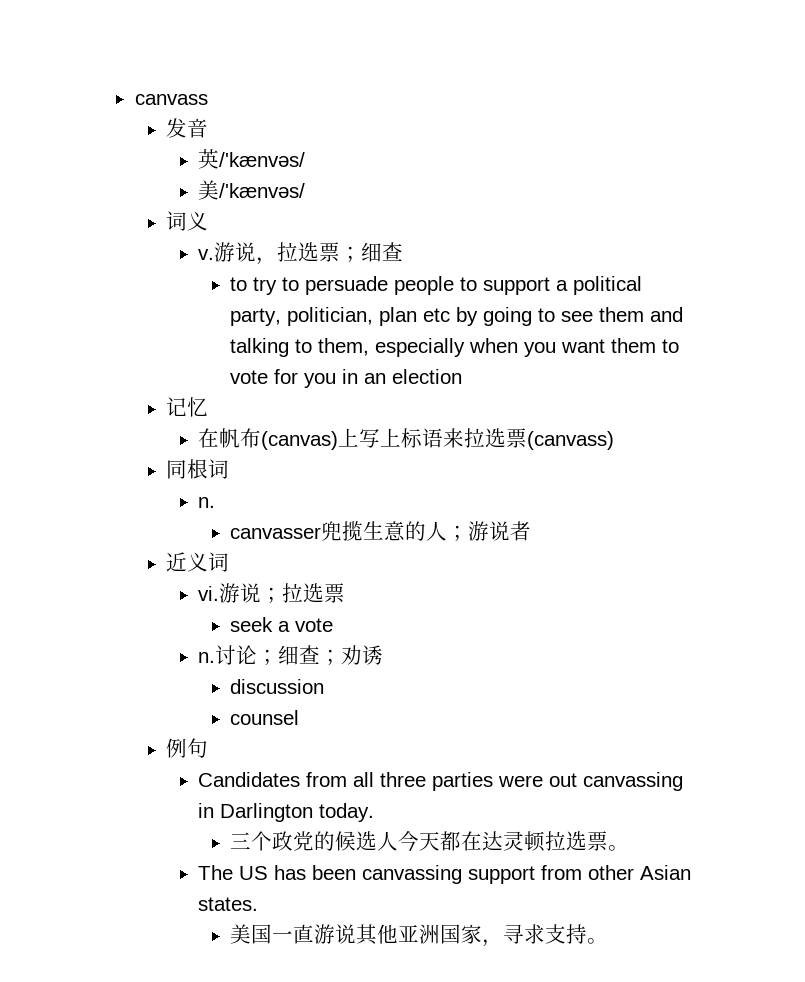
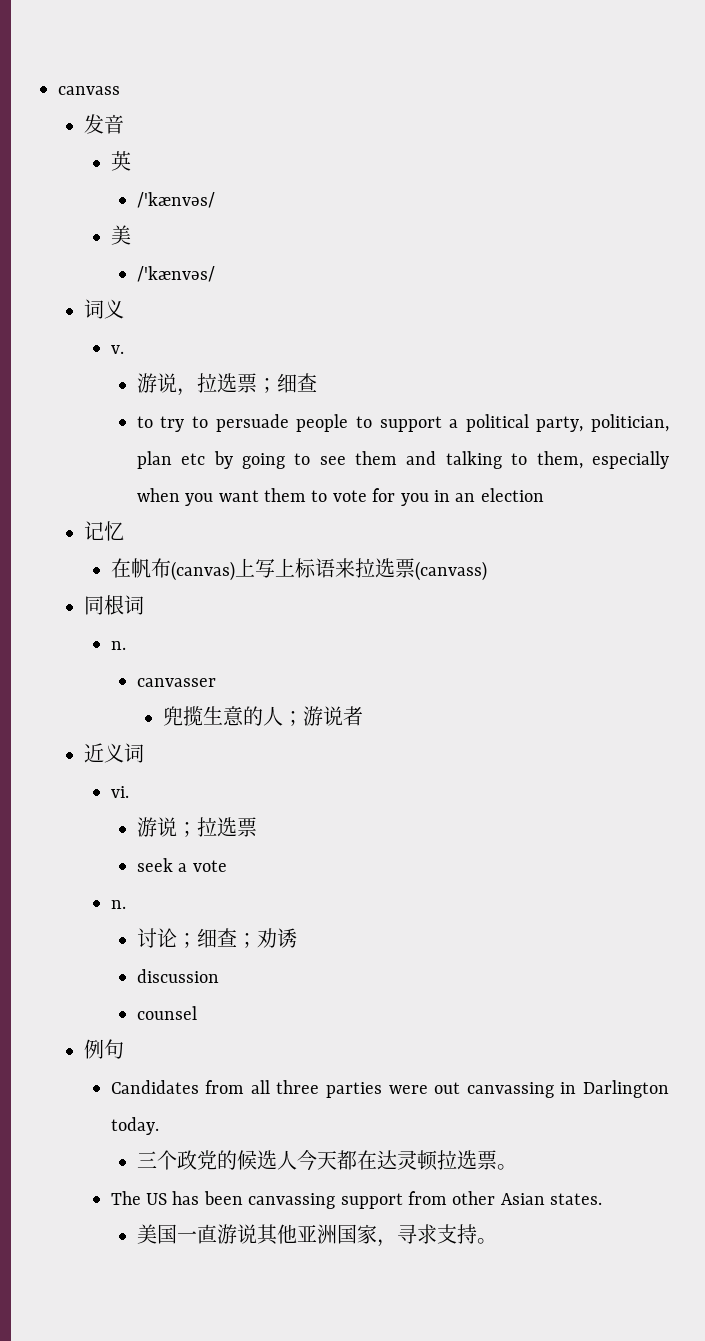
- 英/'kænvəs/
- 美/'kænvəs/
+ 英
+ /'kænvəs/
+ 美
+ /'kænvəs/
- v.游说，拉选票；细查
+ v.
+ 游说，拉选票；细查
- canvasser兜揽生意的人；游说者
+ canvasser
+ 兜揽生意的人；游说者
- vi.游说；拉选票
+ vi.
+ 游说；拉选票
  seek a vote
- n.讨论；细查；劝诱
+ n.
+ 讨论；细查；劝诱

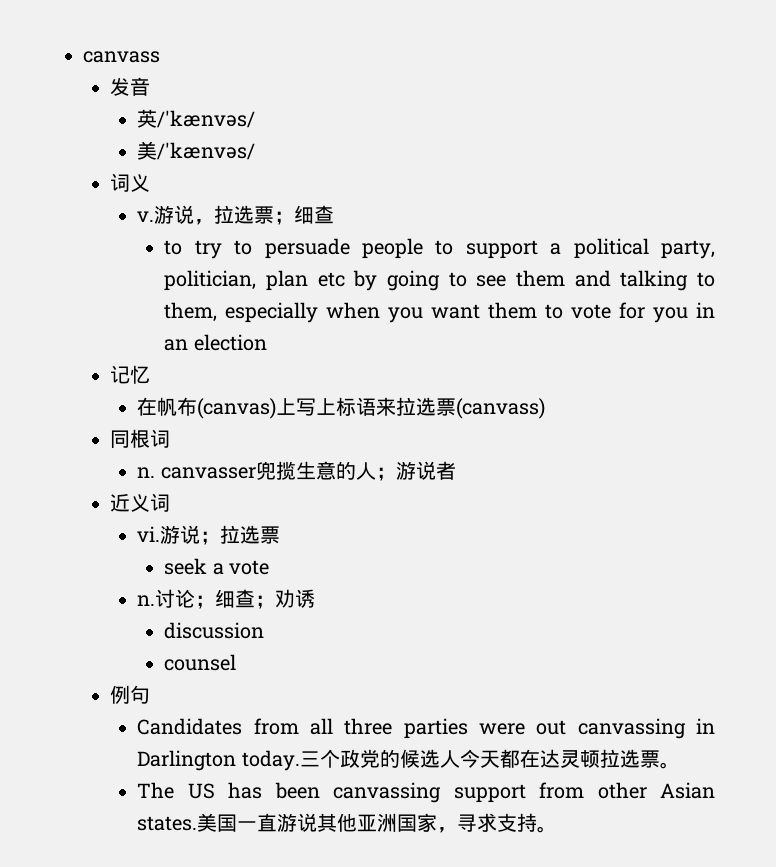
- 英
- /'kænvəs/
- 美
- /'kænvəs/
+ 英/'kænvəs/
+ 美/'kænvəs/
- v.
- 游说，拉选票；细查
+ v.游说，拉选票；细查
  同根词
- n.
- canvasser
- 兜揽生意的人；游说者
+ n. canvasser兜揽生意的人；游说者
- vi.
- 游说；拉选票
+ vi.游说；拉选票
  seek a vote
- n.
- 讨论；细查；劝诱
+ n.讨论；细查；劝诱
- Candidates from all three parties were out canvassing in Darlington today.
- 三个政党的候选人今天都在达灵顿拉选票。
+ Candidates from all three parties were out canvassing in Darlington today.三个政党的候选人今天都在达灵顿拉选票。
- The US has been canvassing support from other Asian states.
- 美国一直游说其他亚洲国家，寻求支持。
+ The US has been canvassing support from other Asian states.美国一直游说其他亚洲国家，寻求支持。

